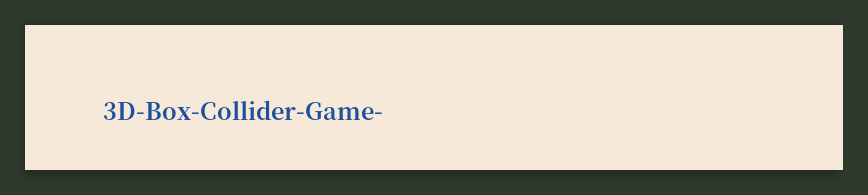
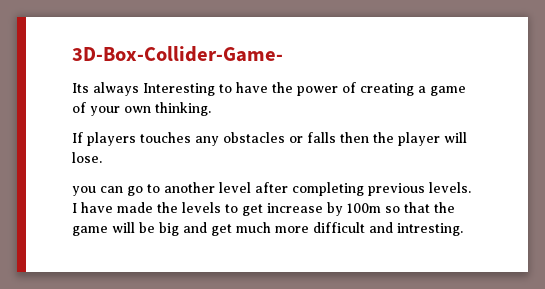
+ Its always Interesting to have the power of creating a game of your own thinking.
+ If players touches any obstacles or falls then the player will lose.
+ you can go to another level after completing previous levels. I have made the levels to get increase by 100m so that the game will be big and get much more difficult and intresting.

